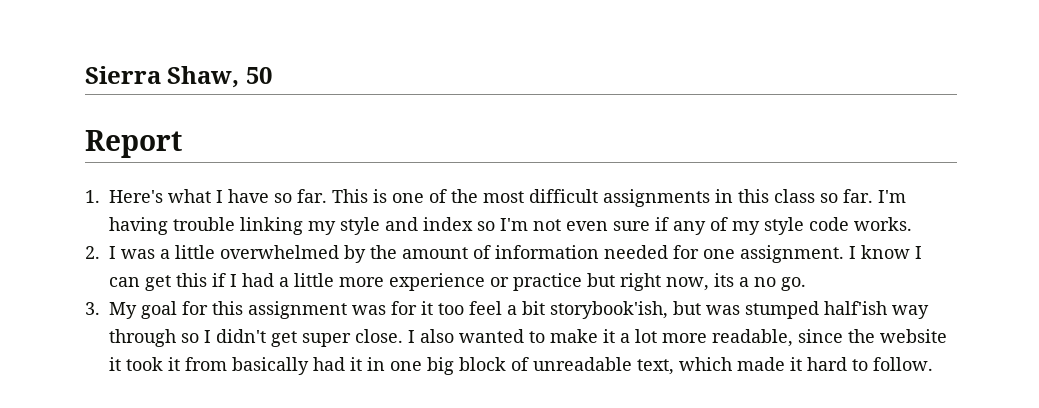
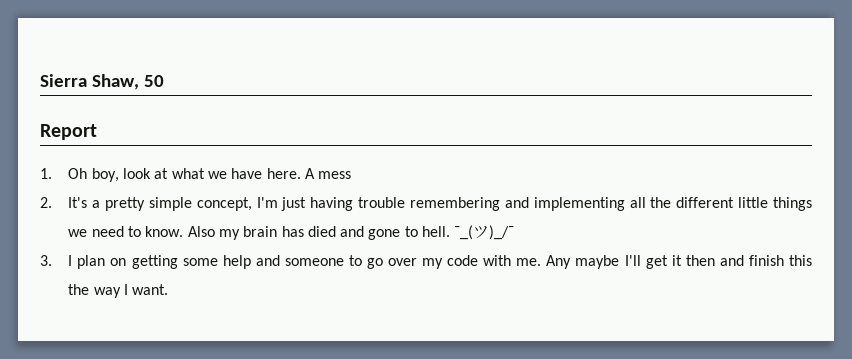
- 1. Here's what I have so far. This is one of the most difficult assignments in this class so far. I'm having trouble linking my style and index so I'm not even sure if any of my style code works.
- 2. I was a little overwhelmed by the amount of information needed for one assignment. I know I can get this if I had a little more experience or practice but right now, its a no go.
- 3. My goal for this assignment was for it too feel a bit storybook'ish, but was stumped half'ish way through so I didn't get super close. I also wanted to make it a lot more readable, since the website it took it from basically had it in one big block of unreadable text, which made it hard to follow.
+ 1. Oh boy, look at what we have here. A mess
+ 2. It's a pretty simple concept, I'm just having trouble remembering and implementing all the different little things we need to know. Also my brain has died and gone to hell. ¯_(ツ)_/¯
+ 3. I plan on getting some help and someone to go over my code with me. Any maybe I'll get it then and finish this the way I want.

